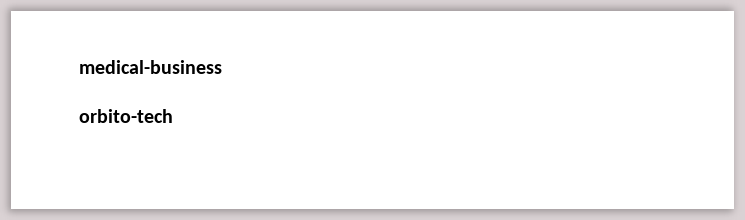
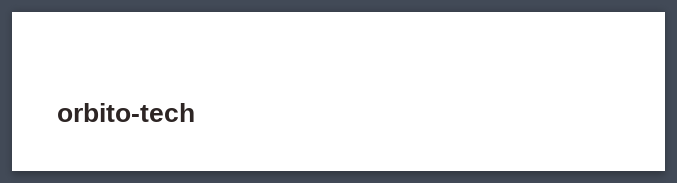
- medical-business

